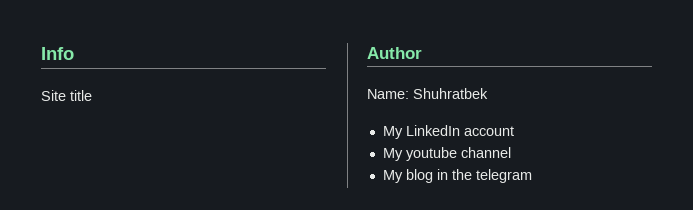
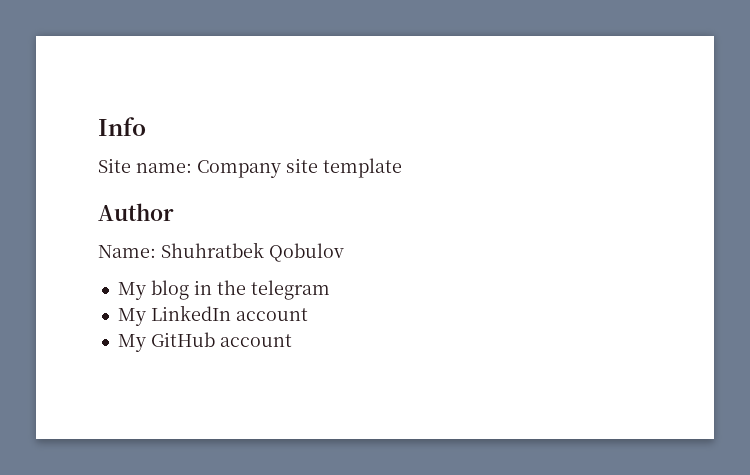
- Site title
+ Site name: Company site template
- Name: Shuhratbek
+ Name: Shuhratbek Qobulov
+ My blog in the telegram
  My LinkedIn account
- My youtube channel
- My blog in the telegram
+ My GitHub account

